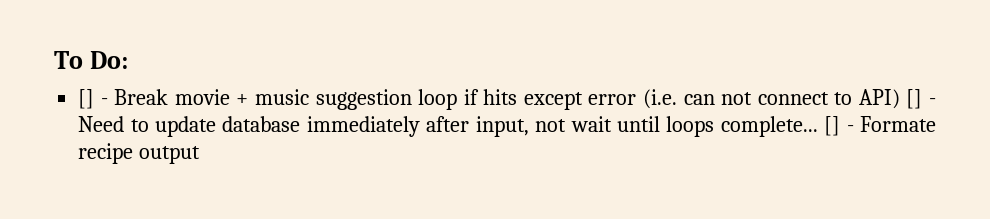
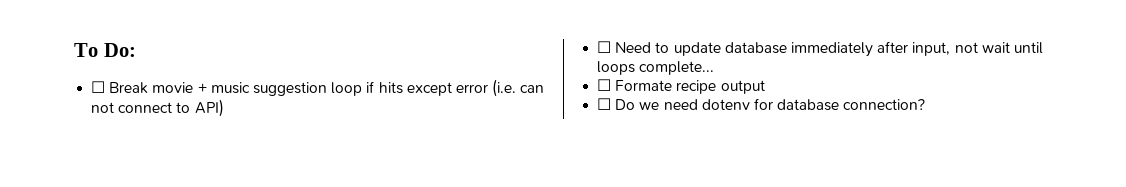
- [] - Break movie + music suggestion loop if hits except error (i.e. can not connect to API) [] - Need to update database immediately after input, not wait until loops complete... [] - Formate recipe output
+ ☐ Break movie + music suggestion loop if hits except error (i.e. can not connect to API)
+ ☐ Need to update database immediately after input, not wait until loops complete...
+ ☐ Formate recipe output
+ ☐ Do we need dotenv for database connection?

